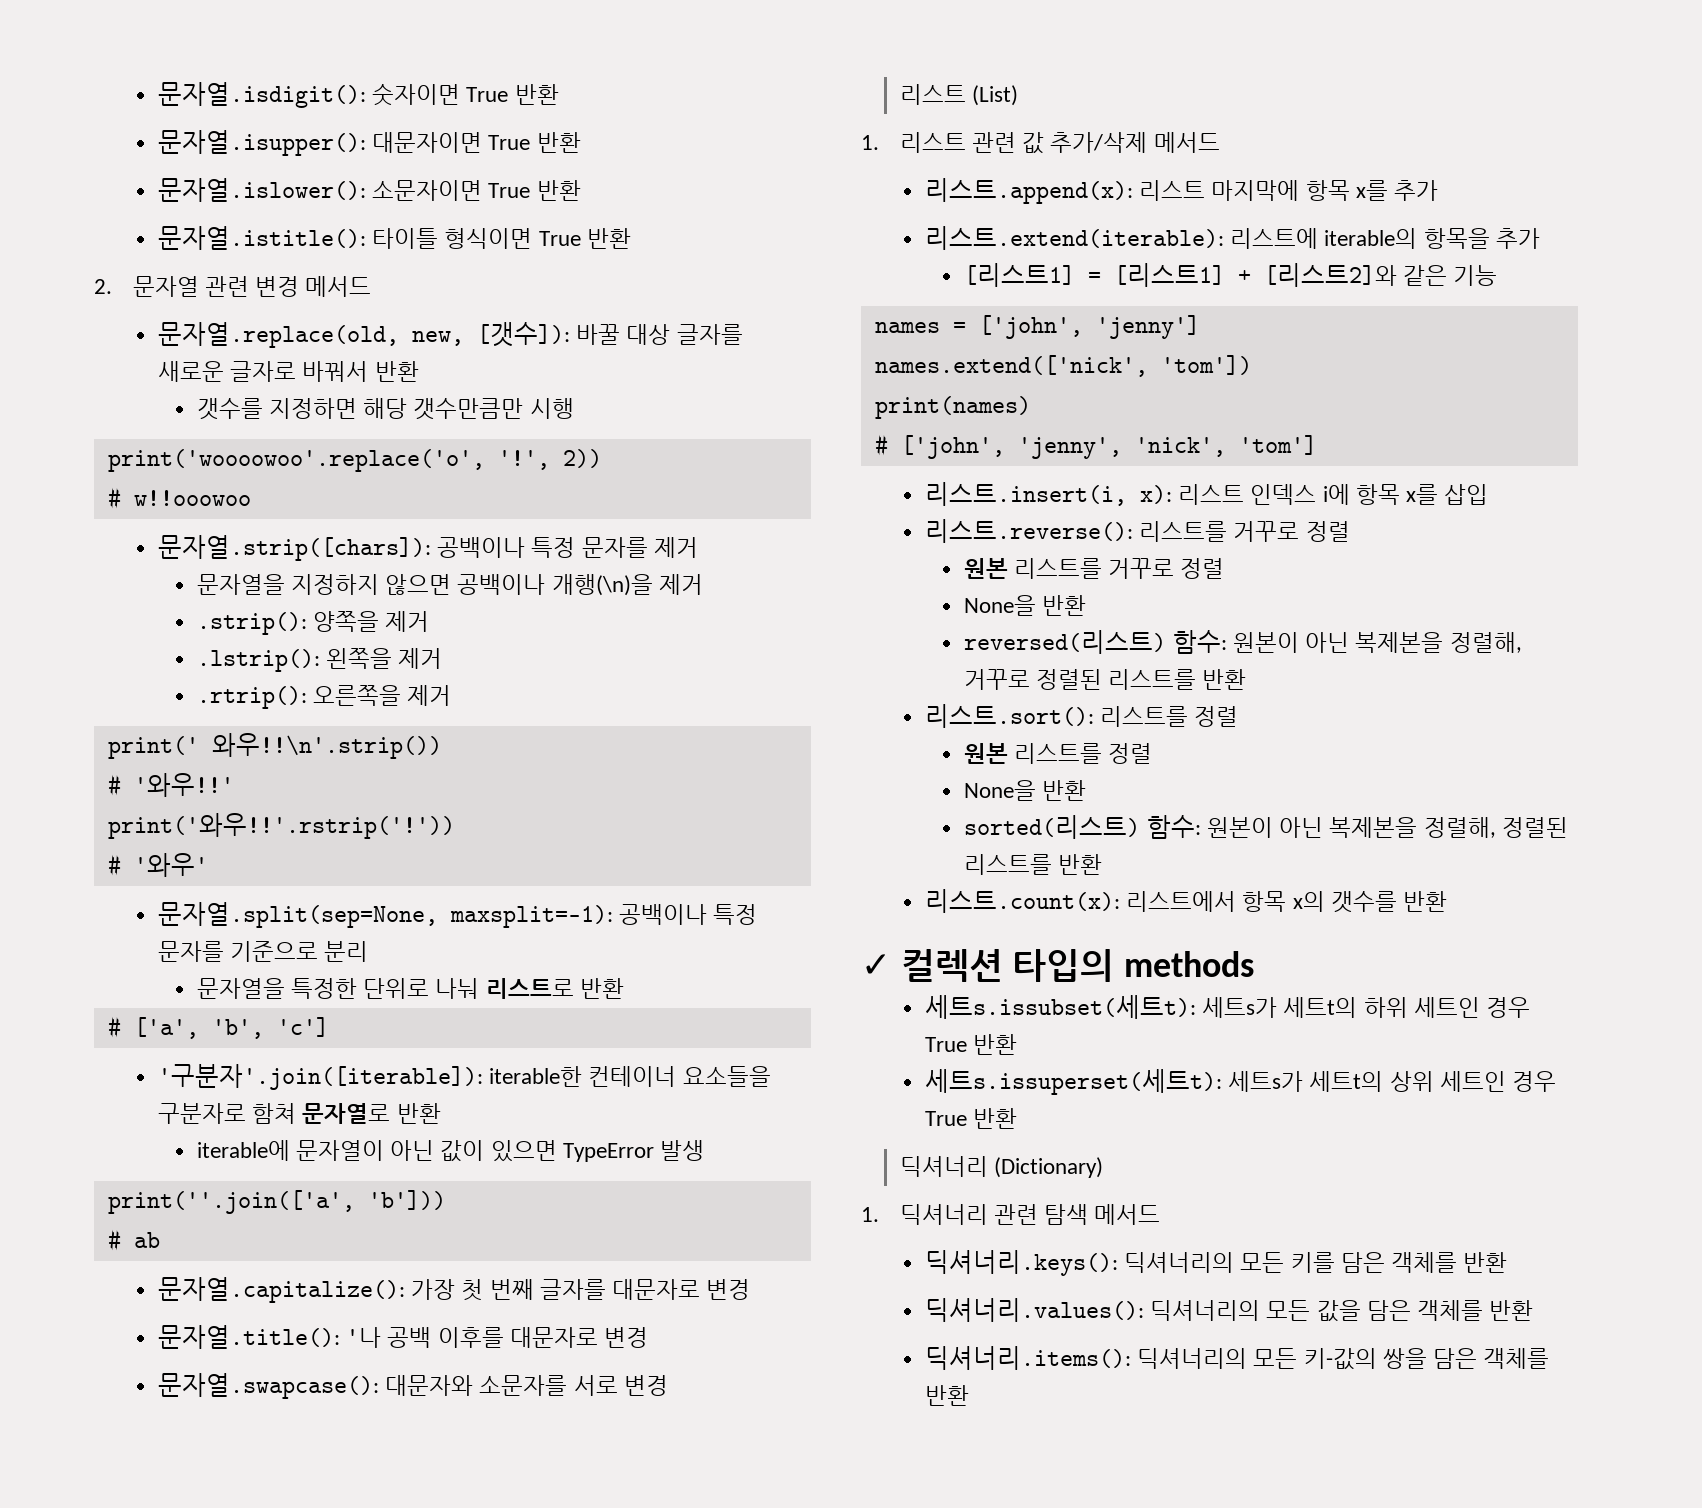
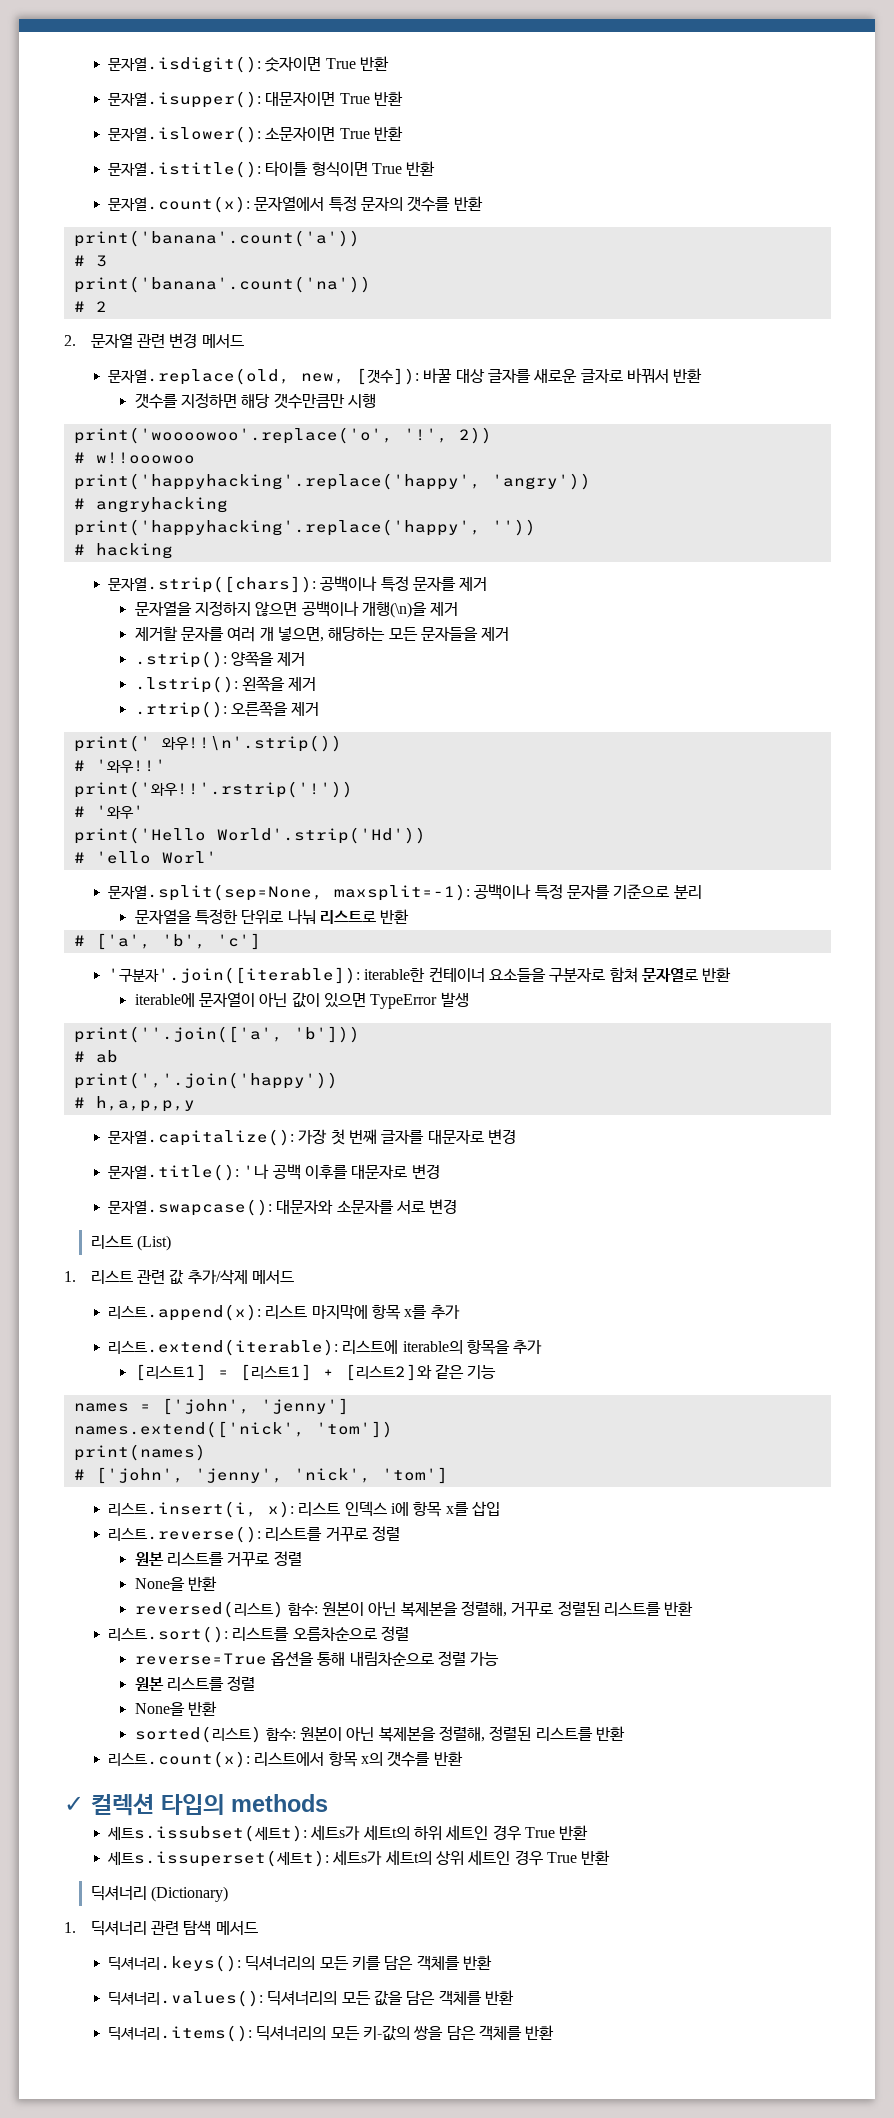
+ 문자열.count(x): 문자열에서 특정 문자의 갯수를 반환
+ print('banana'.count('a'))
+ # 3
+ print('banana'.count('na'))
+ # 2
+ print('happyhacking'.replace('happy', 'angry'))
+ # angryhacking
+ print('happyhacking'.replace('happy', ''))
+ # hacking
+ 제거할 문자를 여러 개 넣으면, 해당하는 모든 문자들을 제거
+ print('Hello World'.strip('Hd'))
+ # 'ello Worl'
+ print(','.join('happy'))
+ # h,a,p,p,y
- 리스트.sort(): 리스트를 정렬
+ 리스트.sort(): 리스트를 오름차순으로 정렬
+ reverse=True 옵션을 통해 내림차순으로 정렬 가능

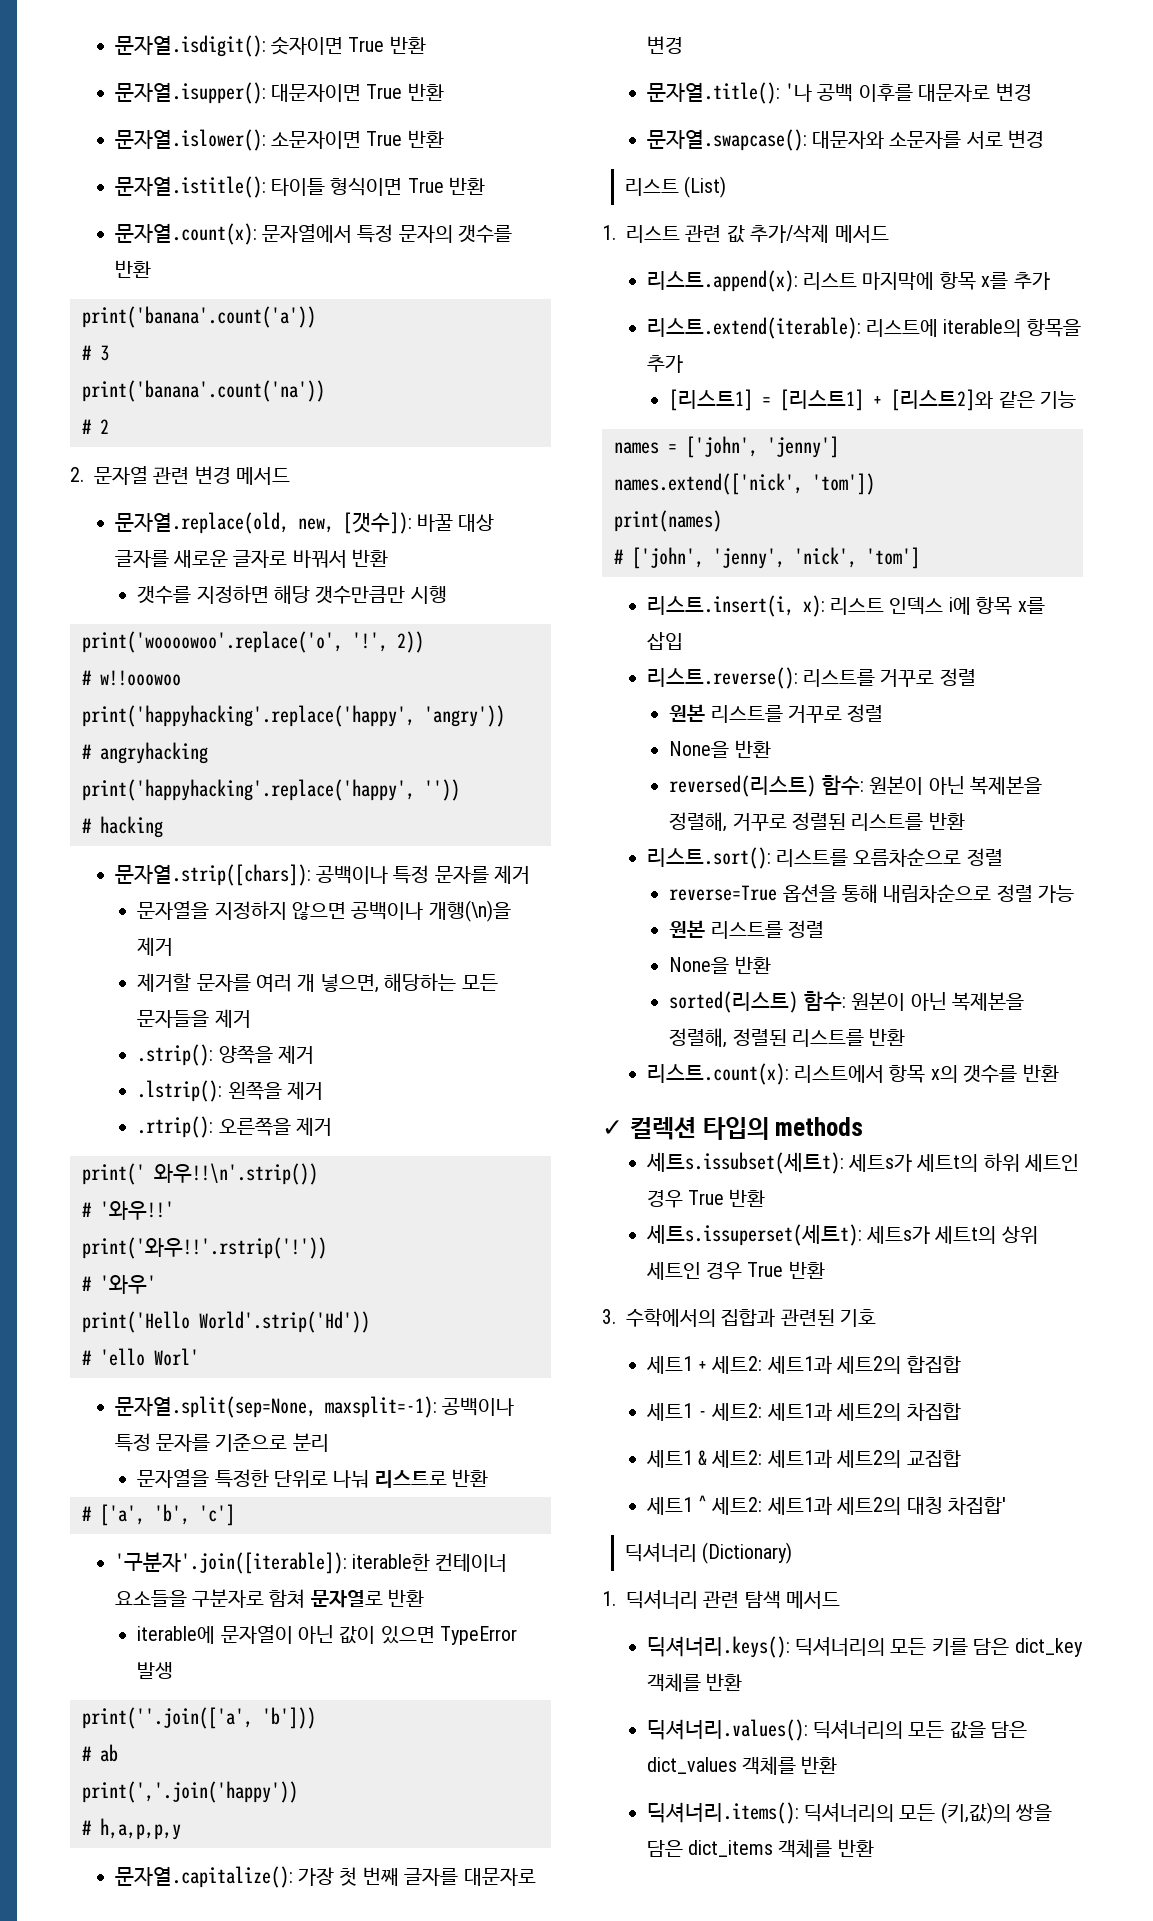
+ 3. 수학에서의 집합과 관련된 기호
+ 세트1 + 세트2: 세트1과 세트2의 합집합
+ 세트1 - 세트2: 세트1과 세트2의 차집합
+ 세트1 & 세트2: 세트1과 세트2의 교집합
+ 세트1 ^ 세트2: 세트1과 세트2의 대칭 차집합'
- 딕셔너리.keys(): 딕셔너리의 모든 키를 담은 객체를 반환
+ 딕셔너리.keys(): 딕셔너리의 모든 키를 담은 dict_key 객체를 반환
- 딕셔너리.values(): 딕셔너리의 모든 값을 담은 객체를 반환
+ 딕셔너리.values(): 딕셔너리의 모든 값을 담은 dict_values 객체를 반환
- 딕셔너리.items(): 딕셔너리의 모든 키-값의 쌍을 담은 객체를 반환
+ 딕셔너리.items(): 딕셔너리의 모든 (키,값)의 쌍을 담은 dict_items 객체를 반환

